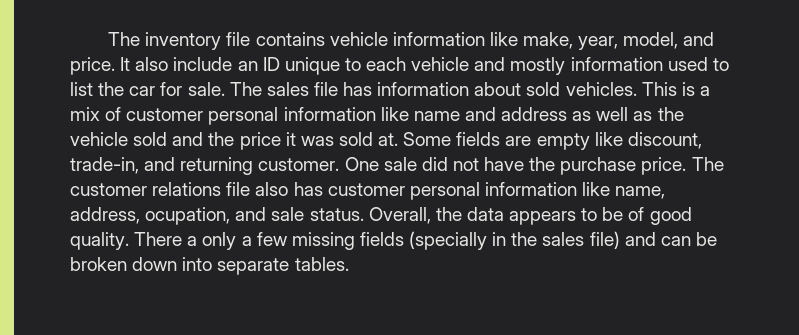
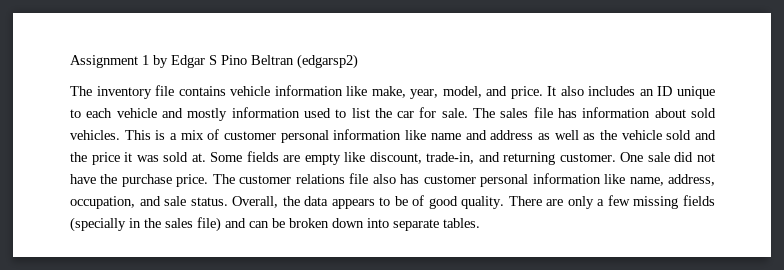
+ Assignment 1 by Edgar S Pino Beltran (edgarsp2)
- It also include an ID unique to each vehicle and mostly information used to list the car for sale.
+ It also includes an ID unique to each vehicle and mostly information used to list the car for sale.
- The customer relations file also has customer personal information like name, address, ocupation, and sale status.
+ The customer relations file also has customer personal information like name, address, occupation, and sale status.
- There a only a few missing fields (specially in the sales file) and can be broken down into separate tables.
+ There are only a few missing fields (specially in the sales file) and can be broken down into separate tables.

